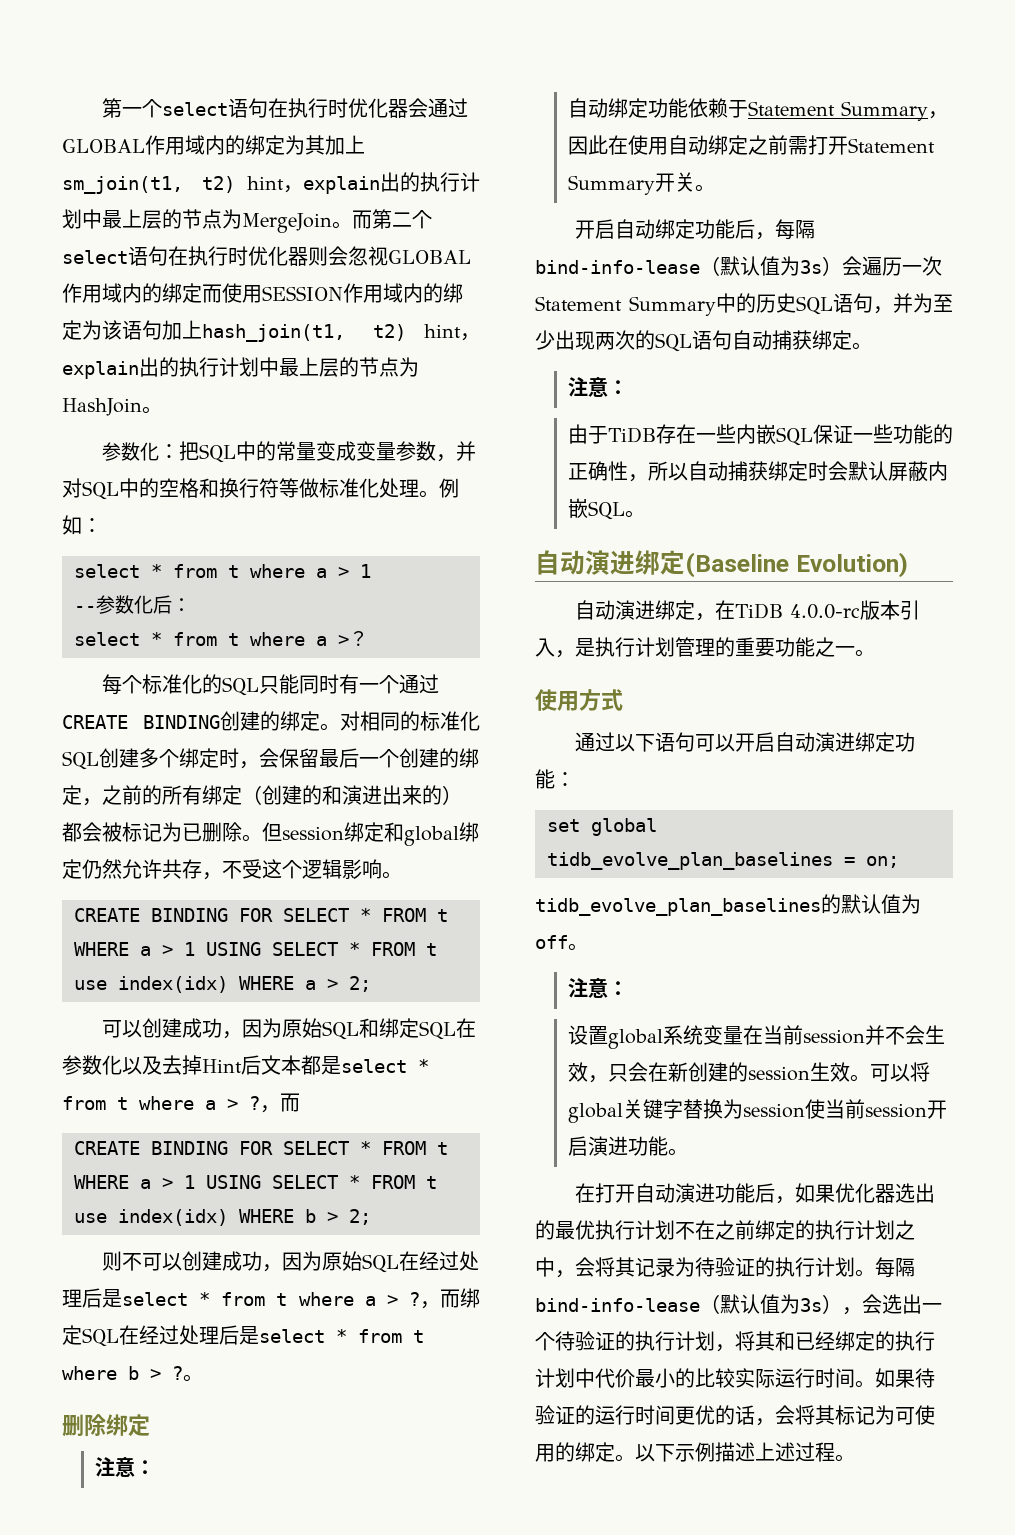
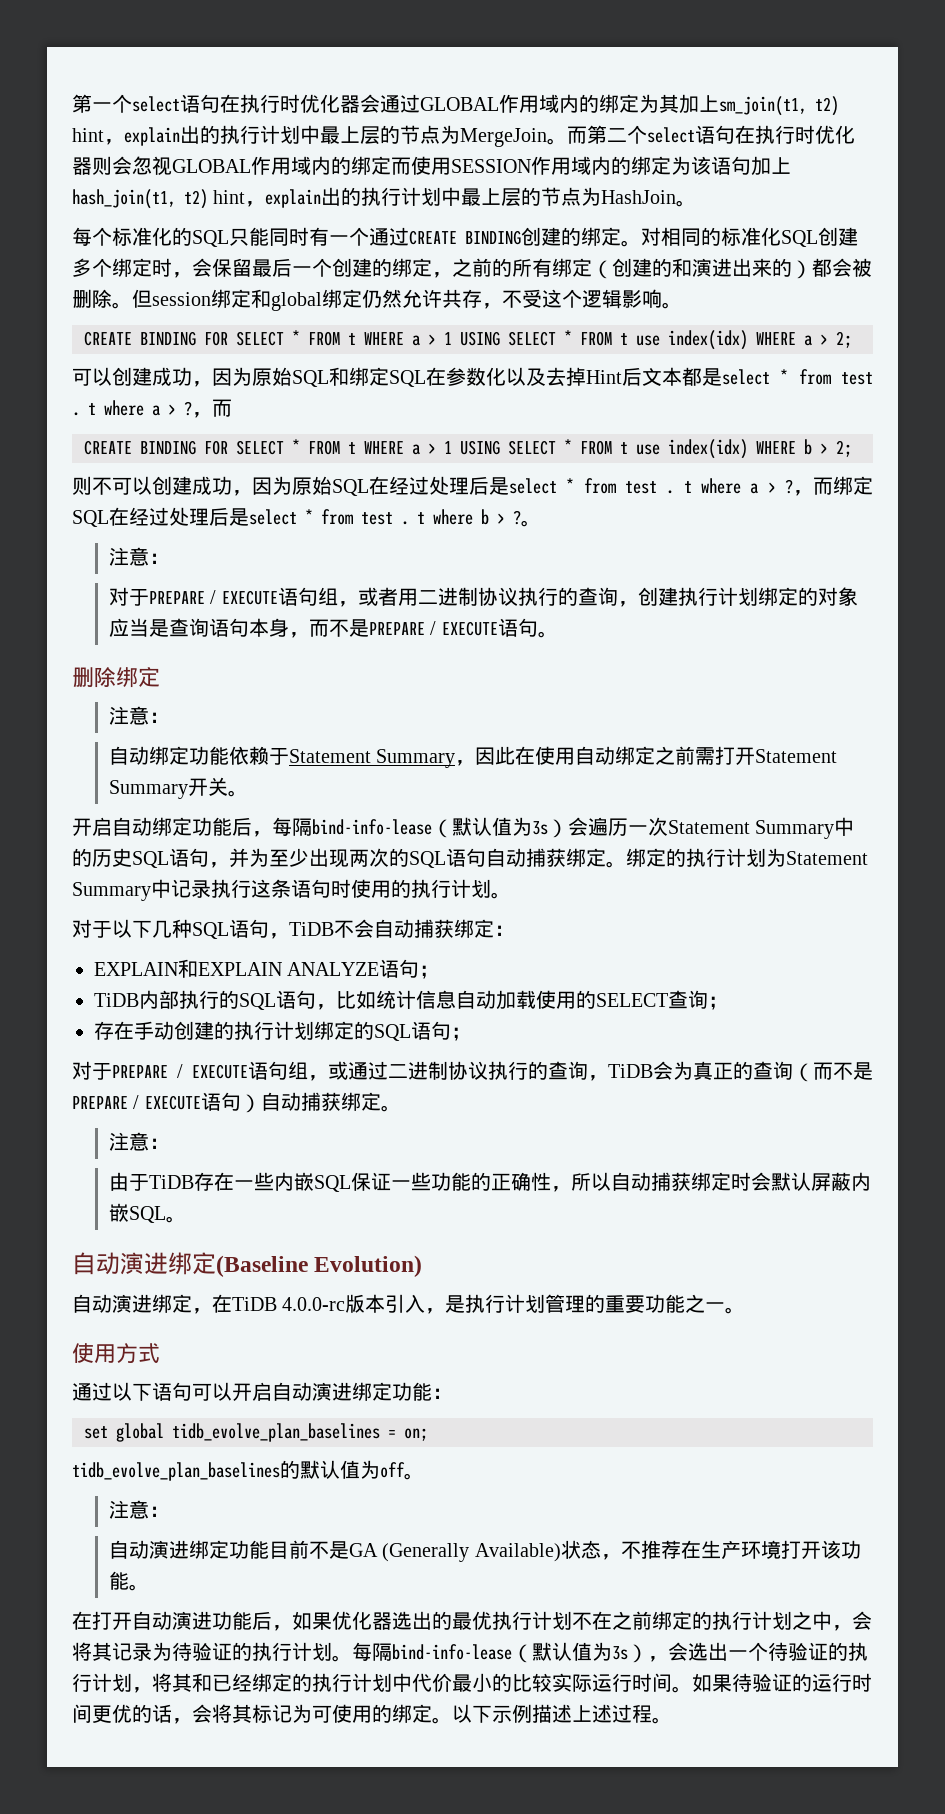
- 参数化：把SQL中的常量变成变量参数，并对SQL中的空格和换行符等做标准化处理。例如：
- select * from t where a > 1
- --参数化后：
- select * from t where a >？
- 对相同的标准化SQL创建多个绑定时，会保留最后一个创建的绑定，之前的所有绑定（创建的和演进出来的）都会被标记为已删除。
+ 对相同的标准化SQL创建多个绑定时，会保留最后一个创建的绑定，之前的所有绑定（创建的和演进出来的）都会被删除。
- 可以创建成功，因为原始SQL和绑定SQL在参数化以及去掉Hint后文本都是select * from t where a > ?
+ 可以创建成功，因为原始SQL和绑定SQL在参数化以及去掉Hint后文本都是select * from test . t where a > ?
- 则不可以创建成功，因为原始SQL在经过处理后是select * from t where a > ?
+ 则不可以创建成功，因为原始SQL在经过处理后是select * from test . t where a > ?
- ，而绑定SQL在经过处理后是select * from t where b > ?。
+ ，而绑定SQL在经过处理后是select * from test . t where b > ?。
+ 注意：
+ 对于PREPARE / EXECUTE语句组，或者用二进制协议执行的查询，创建执行计划绑定的对象应当是查询语句本身，而不是PREPARE / EXECUTE语句。
+ 绑定的执行计划为Statement Summary中记录执行这条语句时使用的执行计划。
+ 对于以下几种SQL语句，TiDB不会自动捕获绑定：
+ EXPLAIN和EXPLAIN ANALYZE语句；
+ TiDB内部执行的SQL语句，比如统计信息自动加载使用的SELECT查询；
+ 存在手动创建的执行计划绑定的SQL语句；
+ 对于PREPARE / EXECUTE语句组，或通过二进制协议执行的查询，TiDB会为真正的查询（而不是PREPARE / EXECUTE语句）自动捕获绑定。
- 设置global系统变量在当前session并不会生效，只会在新创建的session生效。可以将global关键字替换为session使当前session开启演进功能。
+ 自动演进绑定功能目前不是GA (Generally Available)状态，不推荐在生产环境打开该功能。

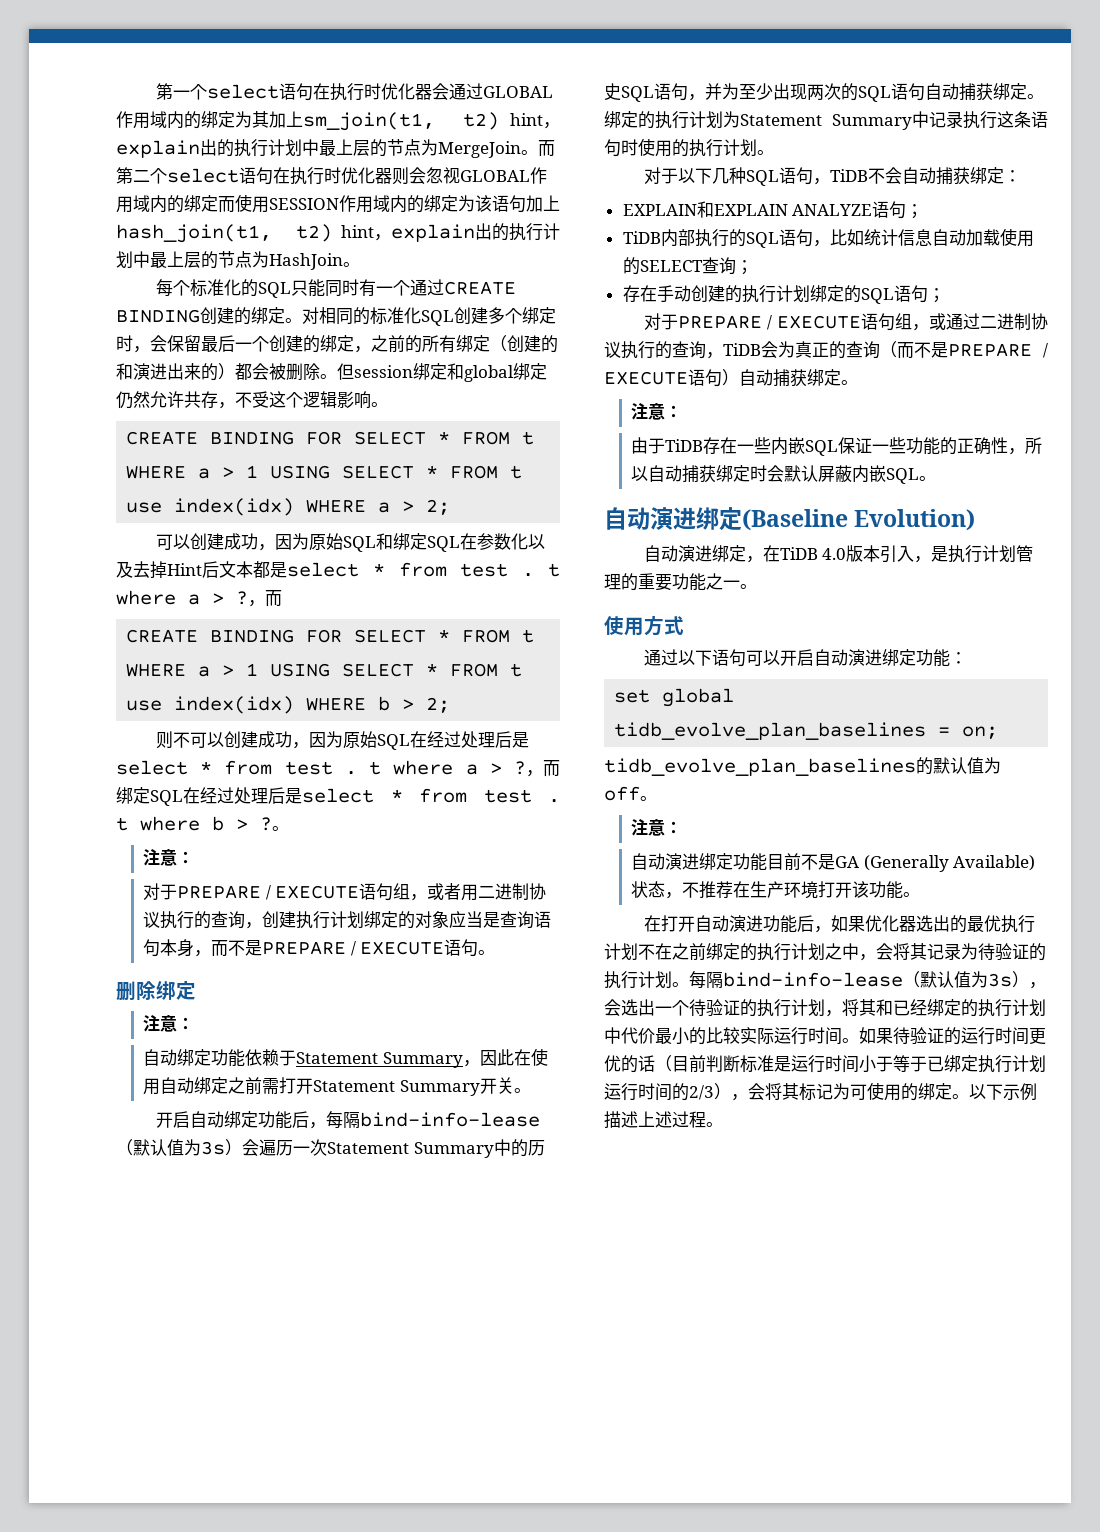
- 自动演进绑定，在TiDB 4.0.0-rc版本引入，是执行计划管理的重要功能之一。
+ 自动演进绑定，在TiDB 4.0版本引入，是执行计划管理的重要功能之一。
- 如果待验证的运行时间更优的话，会将其标记为可使用的绑定。
+ 如果待验证的运行时间更优的话（目前判断标准是运行时间小于等于已绑定执行计划运行时间的2/3），会将其标记为可使用的绑定。

